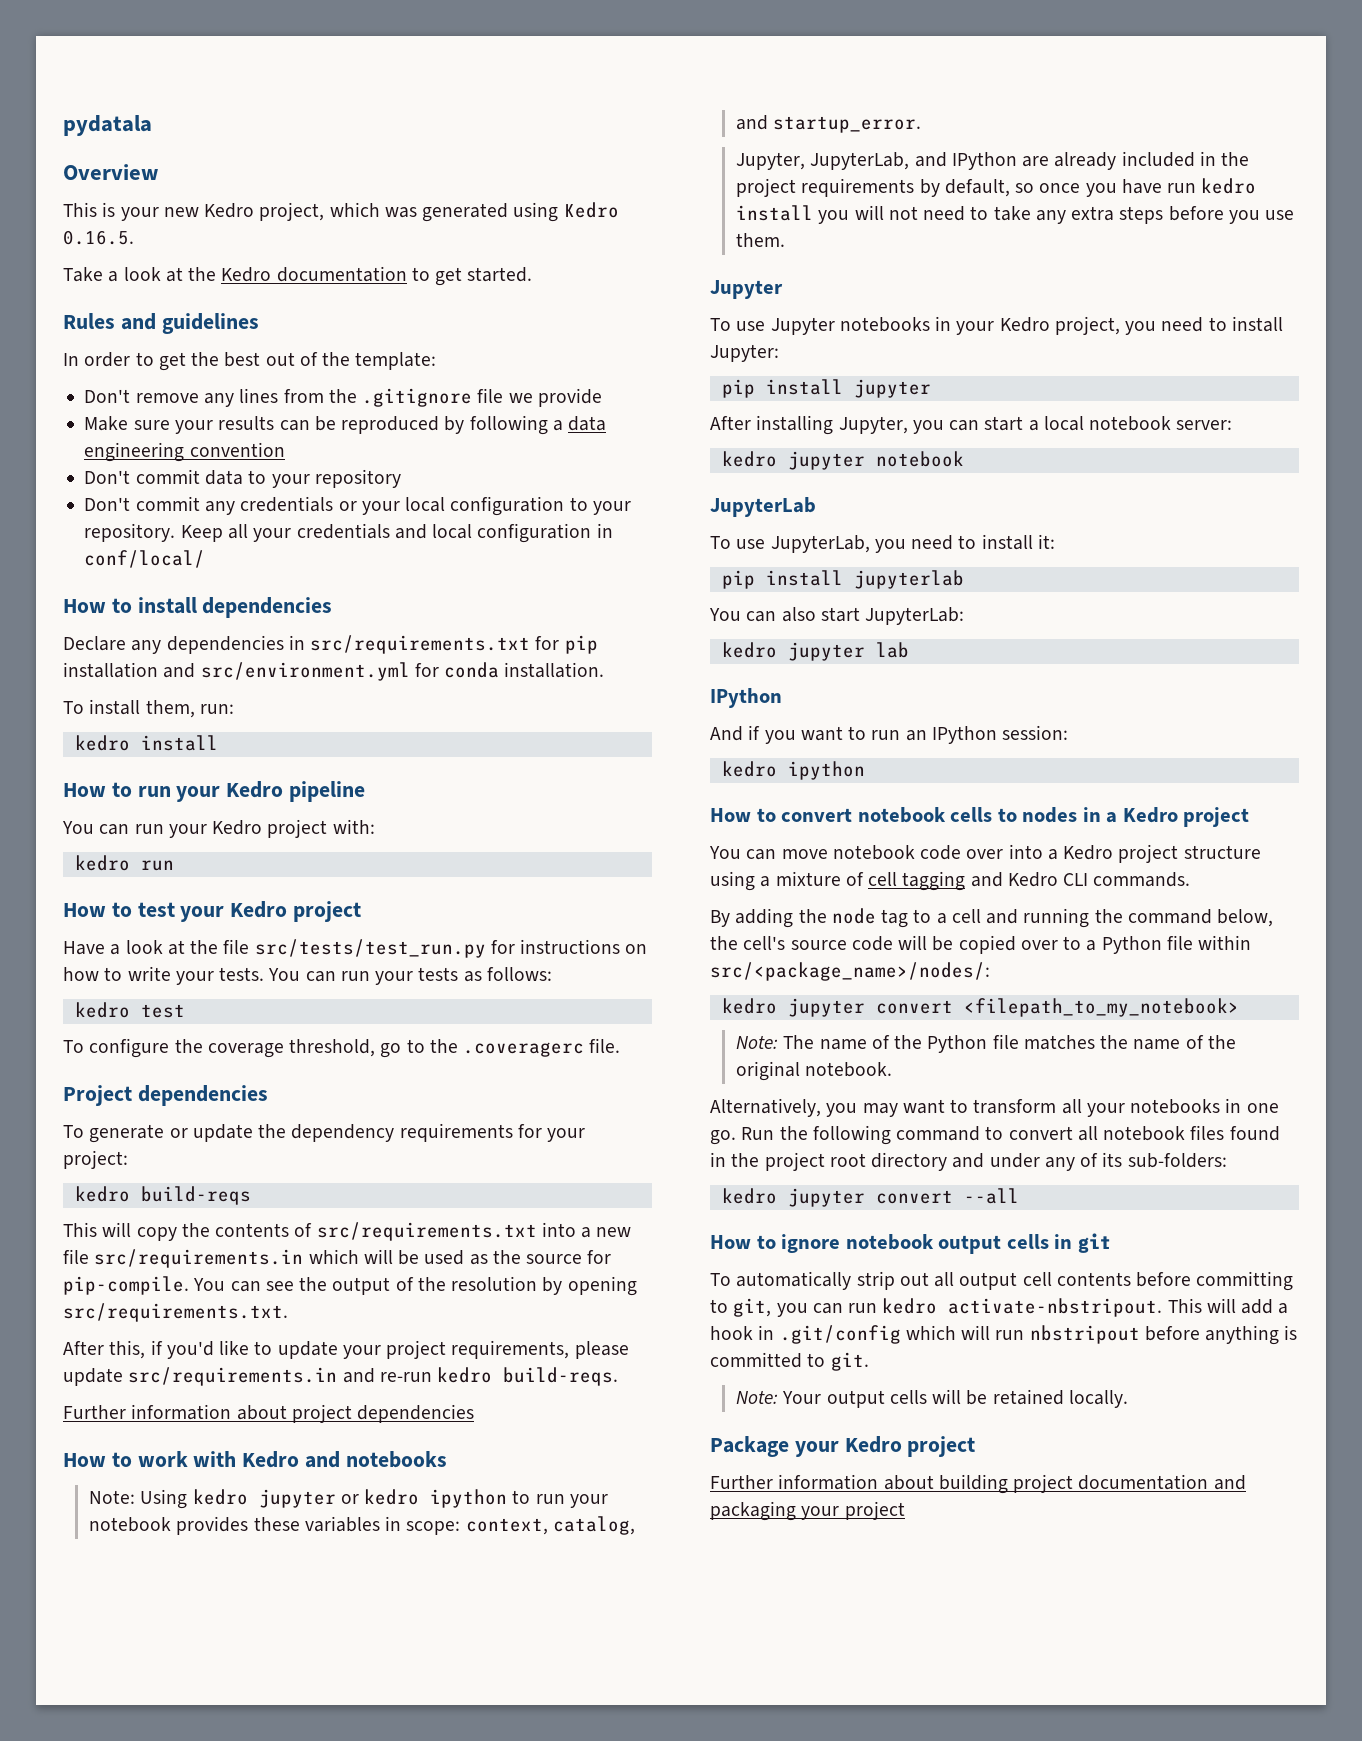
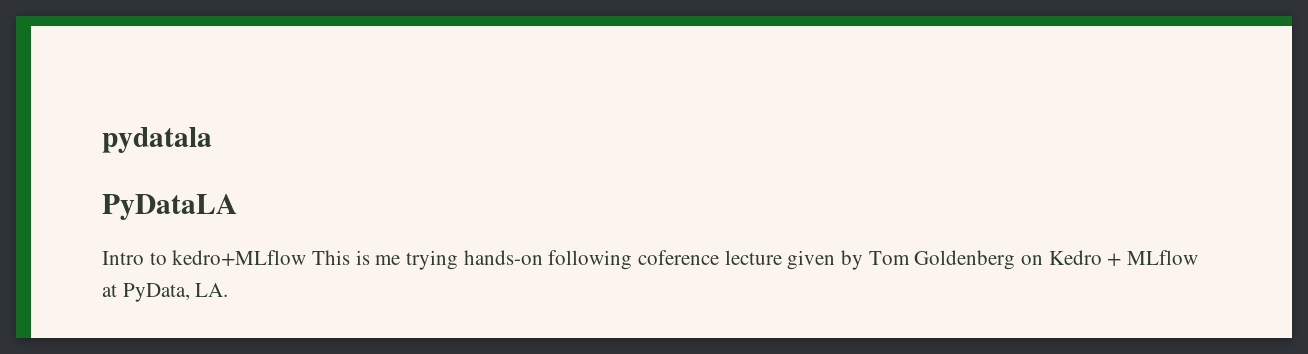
- Overview
- This is your new Kedro project, which was generated using Kedro 0.16.5.
- Take a look at the Kedro documentation to get started.
- Rules and guidelines
- In order to get the best out of the template:
- Don't remove any lines from the .gitignore file we provide
- Make sure your results can be reproduced by following a data engineering convention
- Don't commit data to your repository
- Don't commit any credentials or your local configuration to your repository. Keep all your credentials and local configuration in conf/local/
- How to install dependencies
- Declare any dependencies in src/requirements.txt for pip installation and src/environment.yml for conda installation.
- To install them, run:
- kedro install
- How to run your Kedro pipeline
- You can run your Kedro project with:
- kedro run
- How to test your Kedro project
- Have a look at the file src/tests/test_run.py for instructions on how to write your tests. You can run your tests as follows:
- kedro test
- To configure the coverage threshold, go to the .coveragerc file.
- Project dependencies
- To generate or update the dependency requirements for your project:
- kedro build-reqs
- This will copy the contents of src/requirements.txt into a new file src/requirements.in which will be used as the source for pip-compile. You can see the output of the resolution by opening src/requirements.txt.
- After this, if you'd like to update your project requirements, please update src/requirements.in and re-run kedro build-reqs.
- Further information about project dependencies
- How to work with Kedro and notebooks
- Note: Using kedro jupyter or kedro ipython to run your notebook provides these variables in scope: context, catalog, and startup_error.
- Jupyter, JupyterLab, and IPython are already included in the project requirements by default, so once you have run kedro install you will not need to take any extra steps before you use them.
- Jupyter
- To use Jupyter notebooks in your Kedro project, you need to install Jupyter:
- pip install jupyter
- After installing Jupyter, you can start a local notebook server:
- kedro jupyter notebook
- JupyterLab
- To use JupyterLab, you need to install it:
- pip install jupyterlab
- You can also start JupyterLab:
- kedro jupyter lab
- IPython
- And if you want to run an IPython session:
- kedro ipython
- How to convert notebook cells to nodes in a Kedro project
- You can move notebook code over into a Kedro project structure using a mixture of cell tagging and Kedro CLI commands.
- By adding the node tag to a cell and running the command below, the cell's source code will be copied over to a Python file within src/<package_name>/nodes/:
- kedro jupyter convert <filepath_to_my_notebook>
- Note: The name of the Python file matches the name of the original notebook.
- Alternatively, you may want to transform all your notebooks in one go. Run the following command to convert all notebook files found in the project root directory and under any of its sub-folders:
- kedro jupyter convert --all
- How to ignore notebook output cells in git
- To automatically strip out all output cell contents before committing to git, you can run kedro activate-nbstripout. This will add a hook in .git/config which will run nbstripout before anything is committed to git.
- Note: Your output cells will be retained locally.
- Package your Kedro project
- Further information about building project documentation and packaging your project
+ PyDataLA
+ Intro to kedro+MLflow This is me trying hands-on following coference lecture given by Tom Goldenberg on Kedro + MLflow at PyData, LA.

